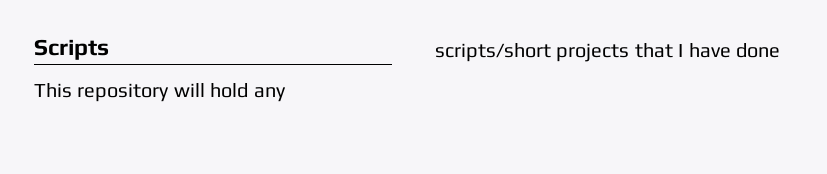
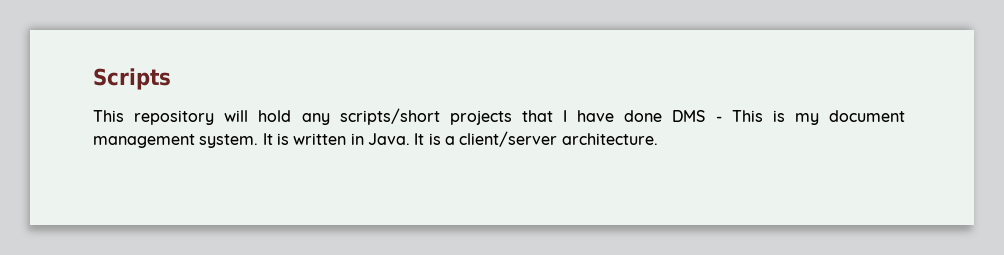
- This repository will hold any scripts/short projects that I have done
+ This repository will hold any scripts/short projects that I have done DMS - This is my document management system. It is written in Java. It is a client/server architecture.

